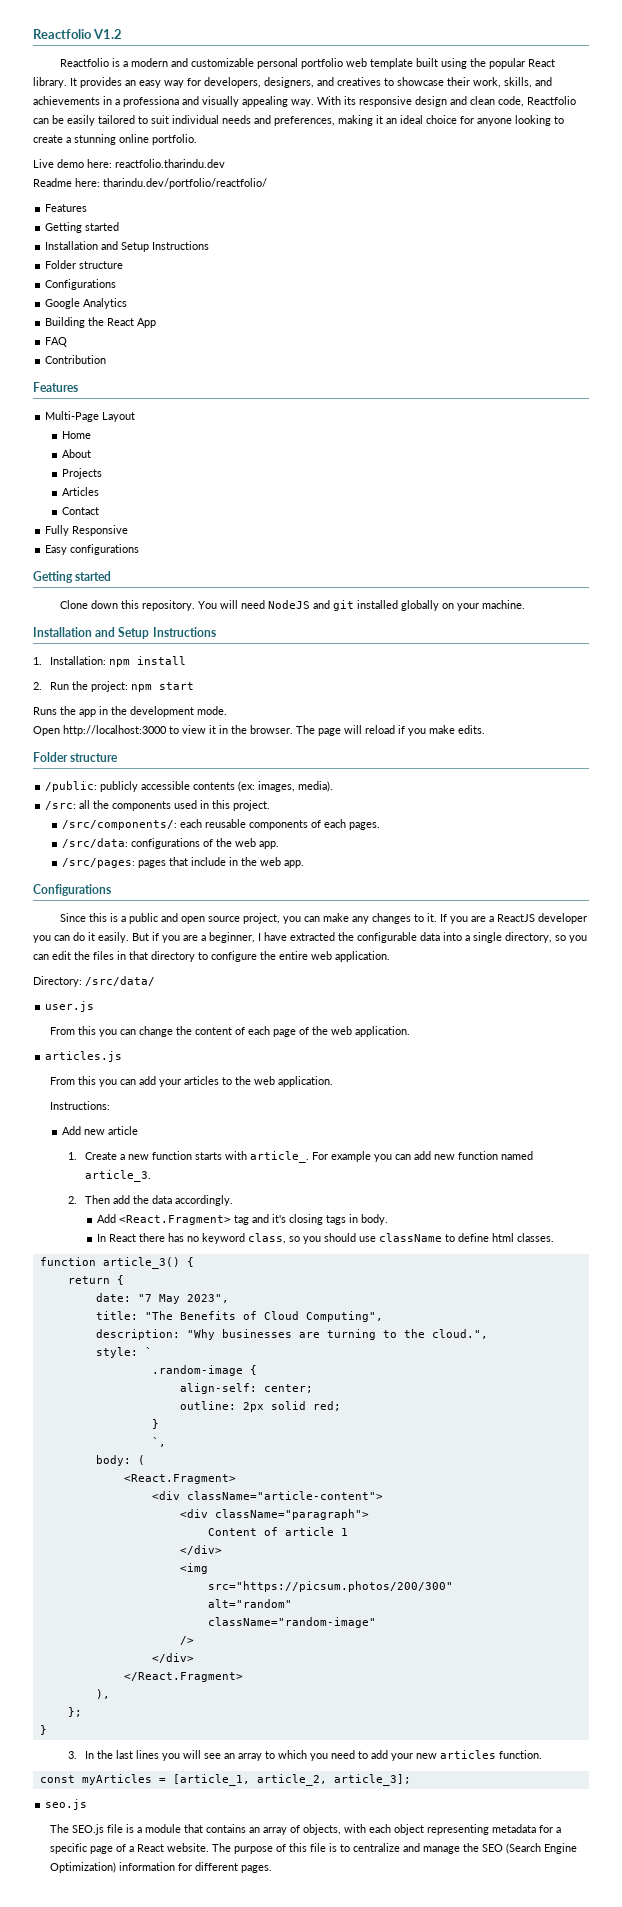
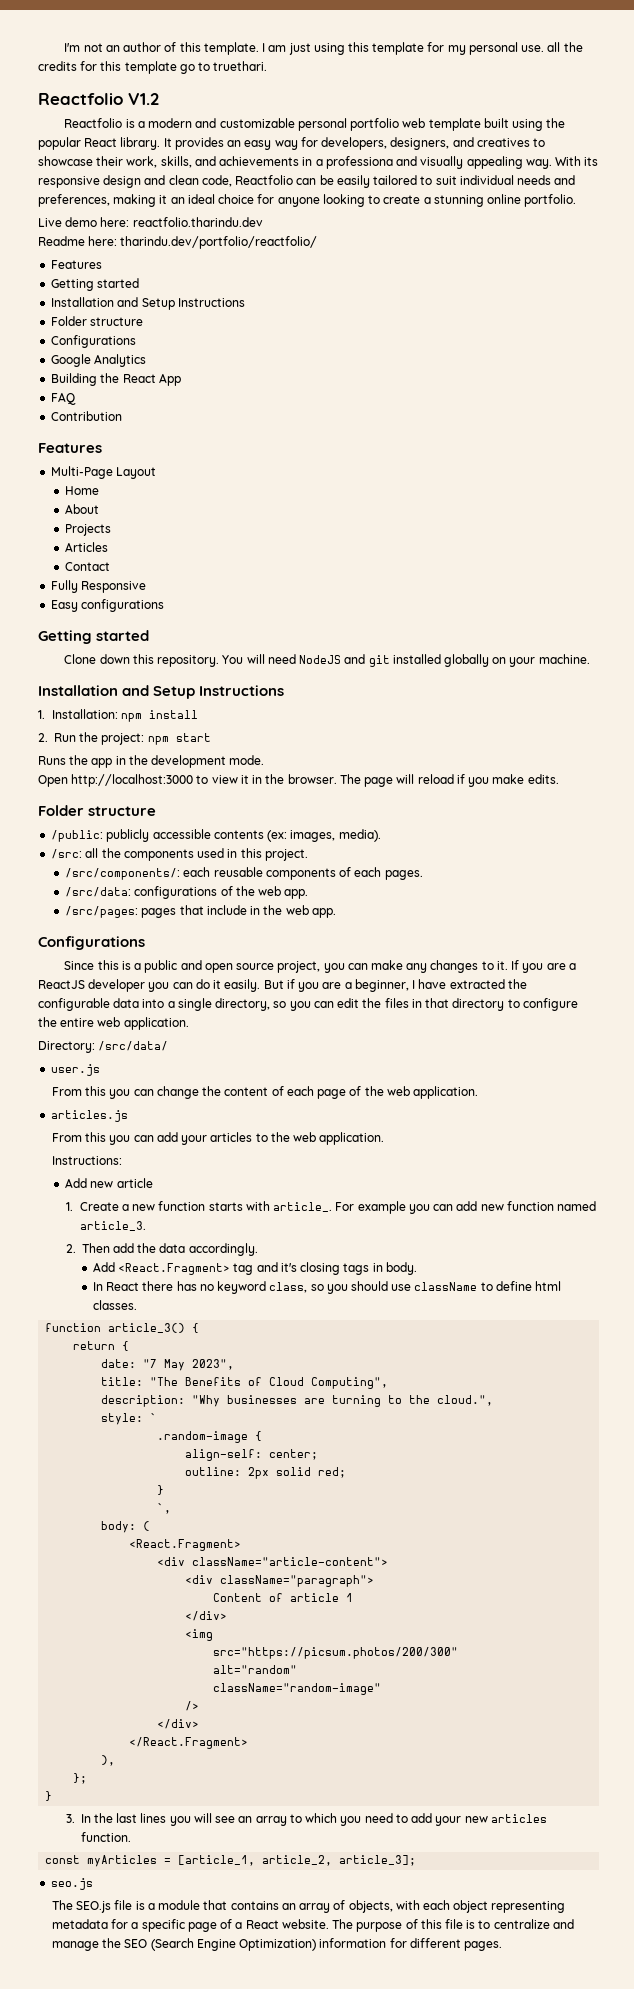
+ I'm not an author of this template. I am just using this template for my personal use. all the credits for this template go to truethari.

